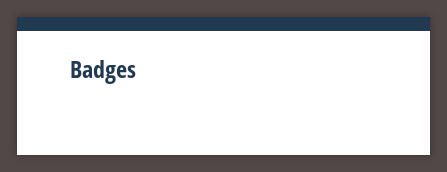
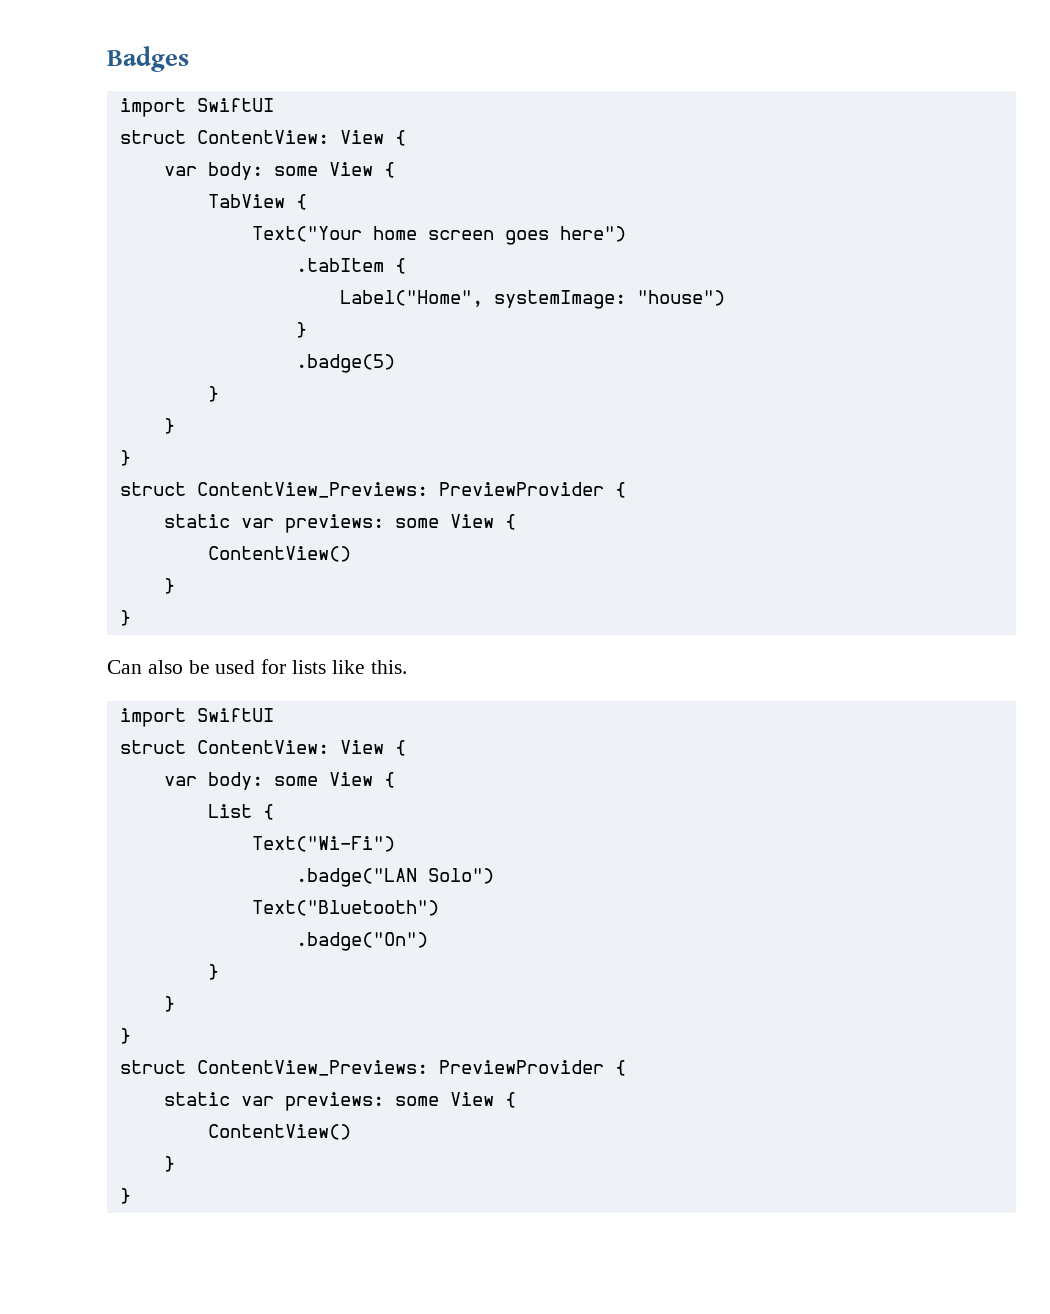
  Badges
+ import SwiftUI
+ struct ContentView: View {
+ var body: some View {
+ TabView {
+ Text("Your home screen goes here")
+ .tabItem {
+ Label("Home", systemImage: "house")
+ }
+ .badge(5)
+ }
+ }
+ }
+ struct ContentView_Previews: PreviewProvider {
+ static var previews: some View {
+ ContentView()
+ }
+ }
+ Can also be used for lists like this.
+ import SwiftUI
+ struct ContentView: View {
+ var body: some View {
+ List {
+ Text("Wi-Fi")
+ .badge("LAN Solo")
+ Text("Bluetooth")
+ .badge("On")
+ }
+ }
+ }
+ struct ContentView_Previews: PreviewProvider {
+ static var previews: some View {
+ ContentView()
+ }
+ }

